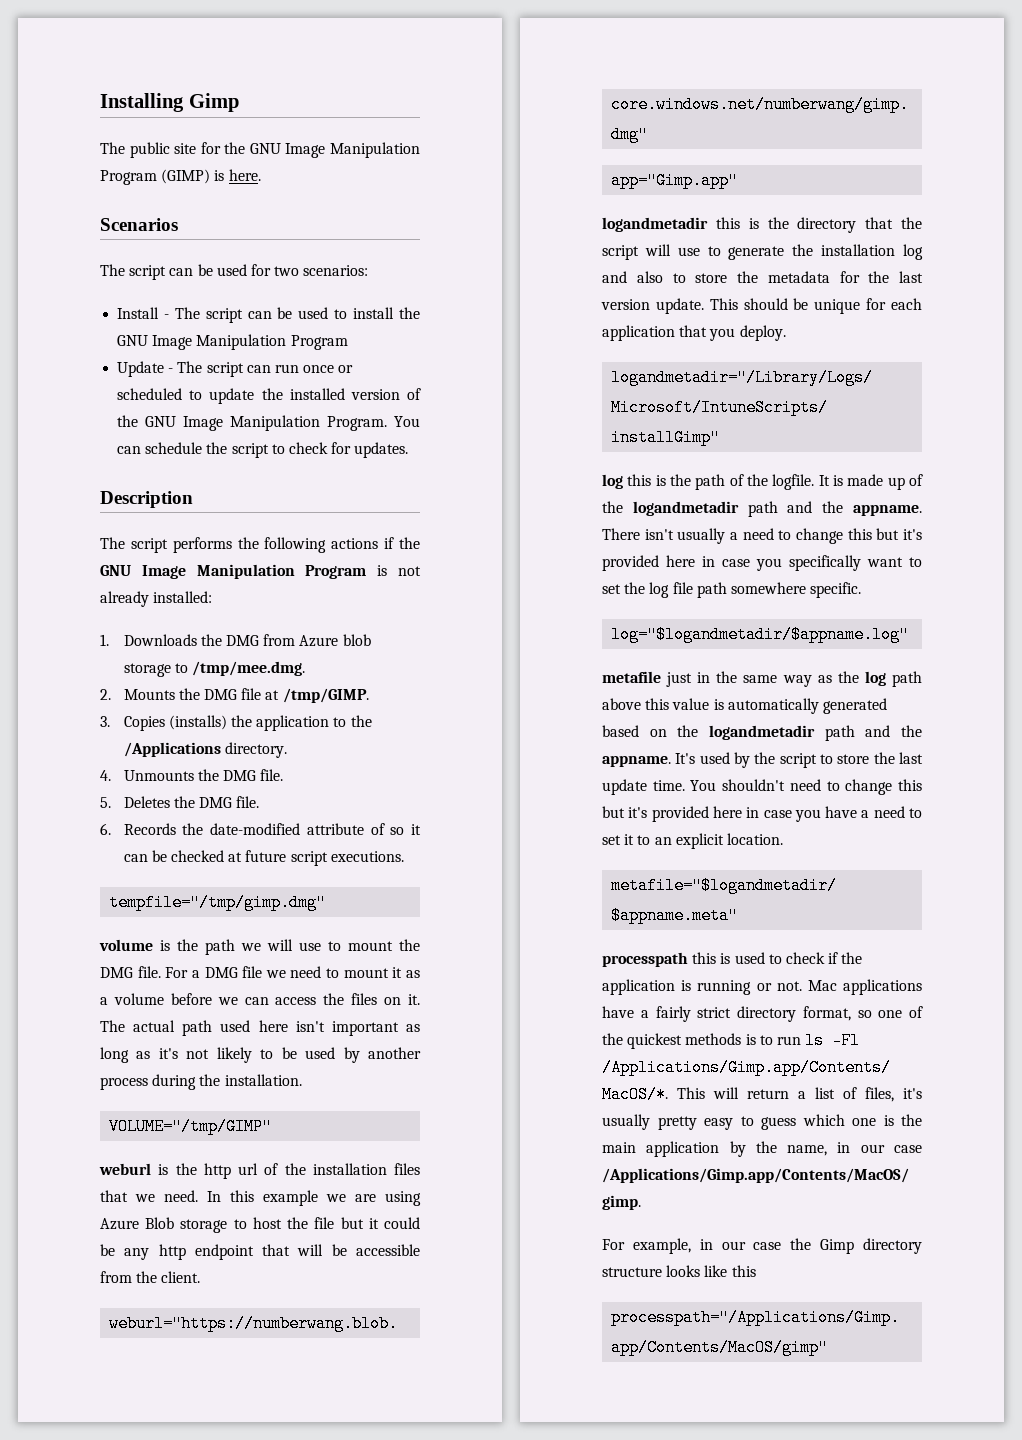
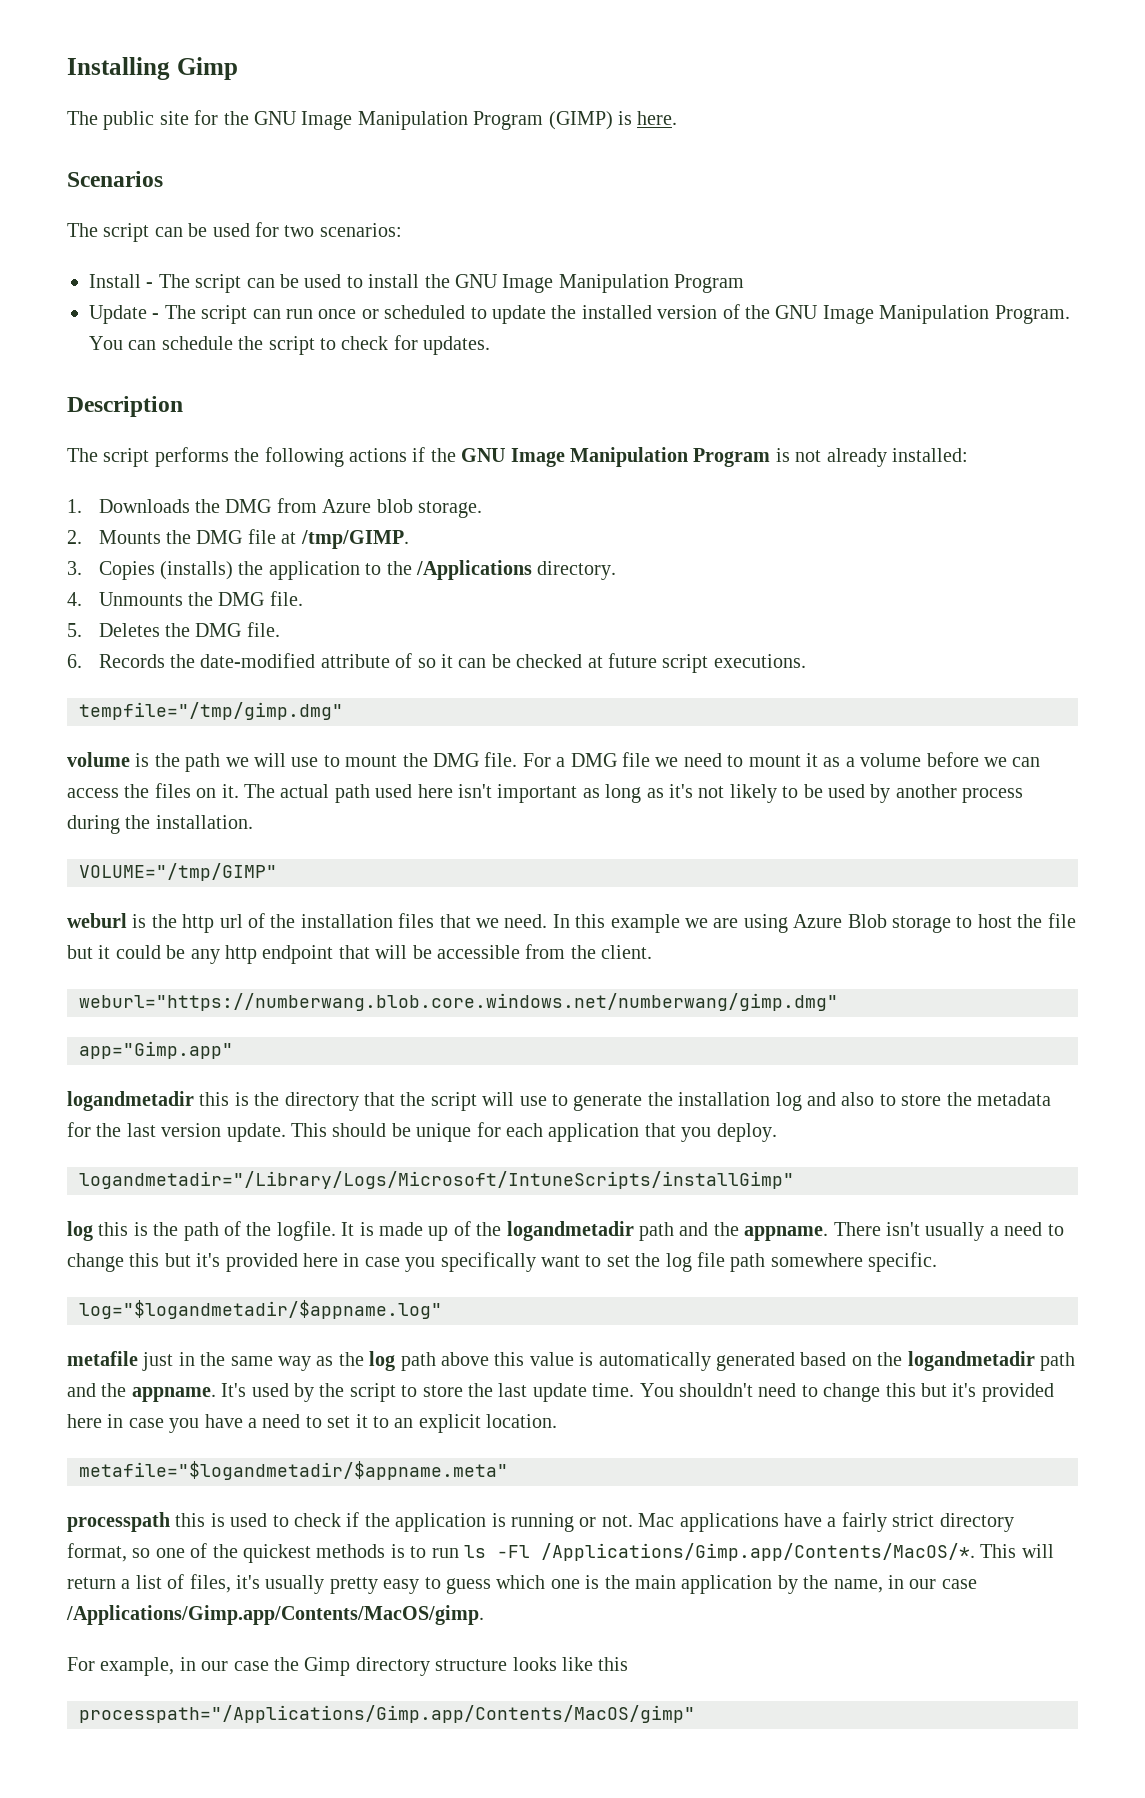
- 1. Downloads the DMG from Azure blob storage to /tmp/mee.dmg.
+ 1. Downloads the DMG from Azure blob storage.

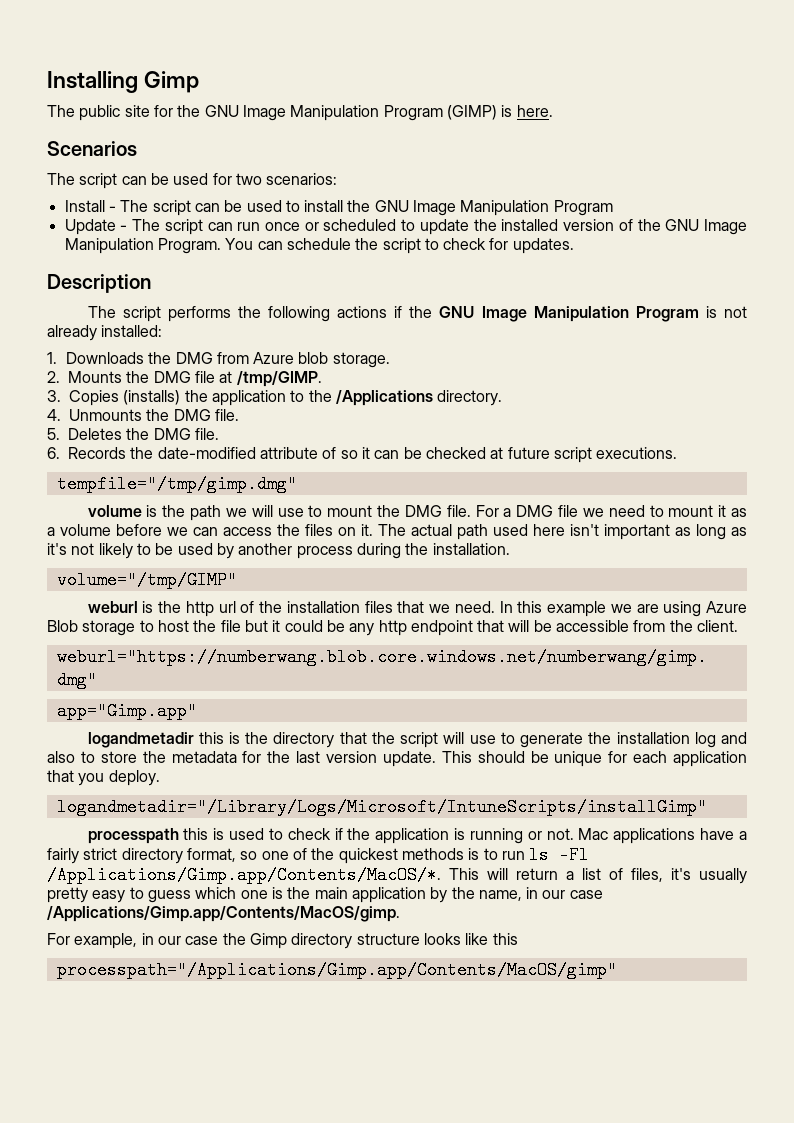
- VOLUME="/tmp/GIMP"
+ volume="/tmp/GIMP"
- log this is the path of the logfile. It is made up of the logandmetadir path and the appname. There isn't usually a need to change this but it's provided here in case you specifically want to set the log file path somewhere specific.
- log="$logandmetadir/$appname.log"
- metafile just in the same way as the log path above this value is automatically generated based on the logandmetadir path and the appname. It's used by the script to store the last update time. You shouldn't need to change this but it's provided here in case you have a need to set it to an explicit location.
- metafile="$logandmetadir/$appname.meta"

